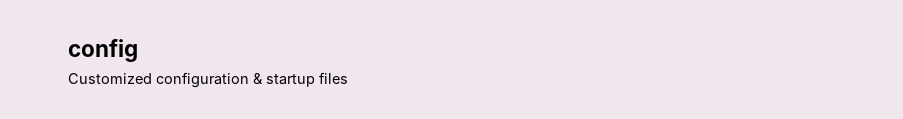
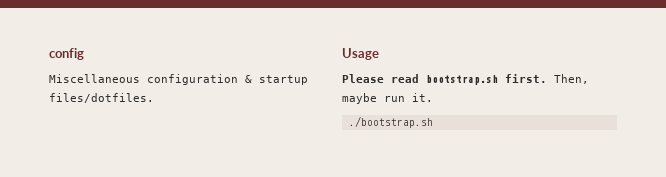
- Customized configuration & startup files
+ Miscellaneous configuration & startup files/dotfiles.
+ Usage
+ Please read bootstrap.sh first. Then, maybe run it.
+ ./bootstrap.sh

